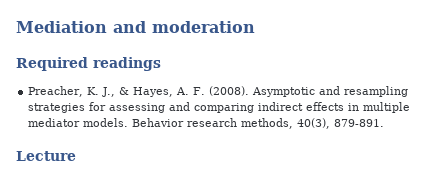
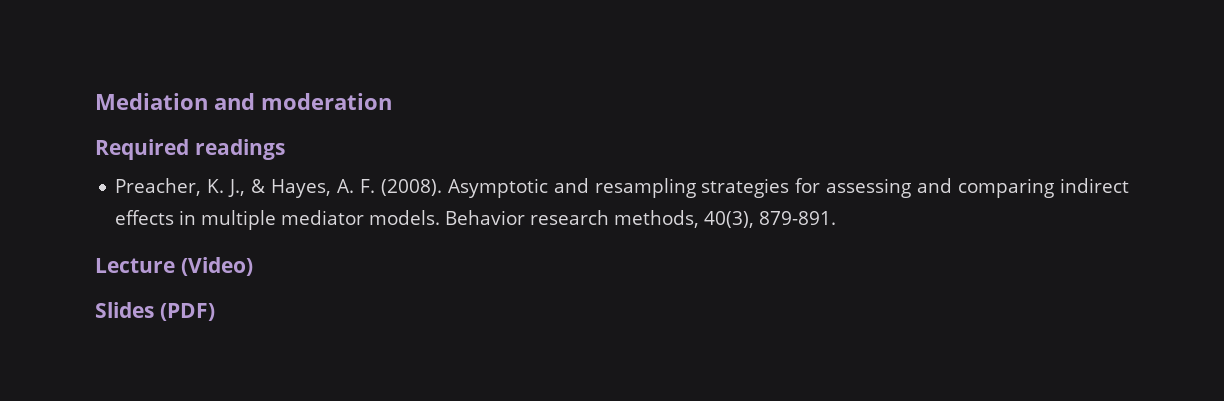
- Lecture
+ Lecture (Video)
+ Slides (PDF)

